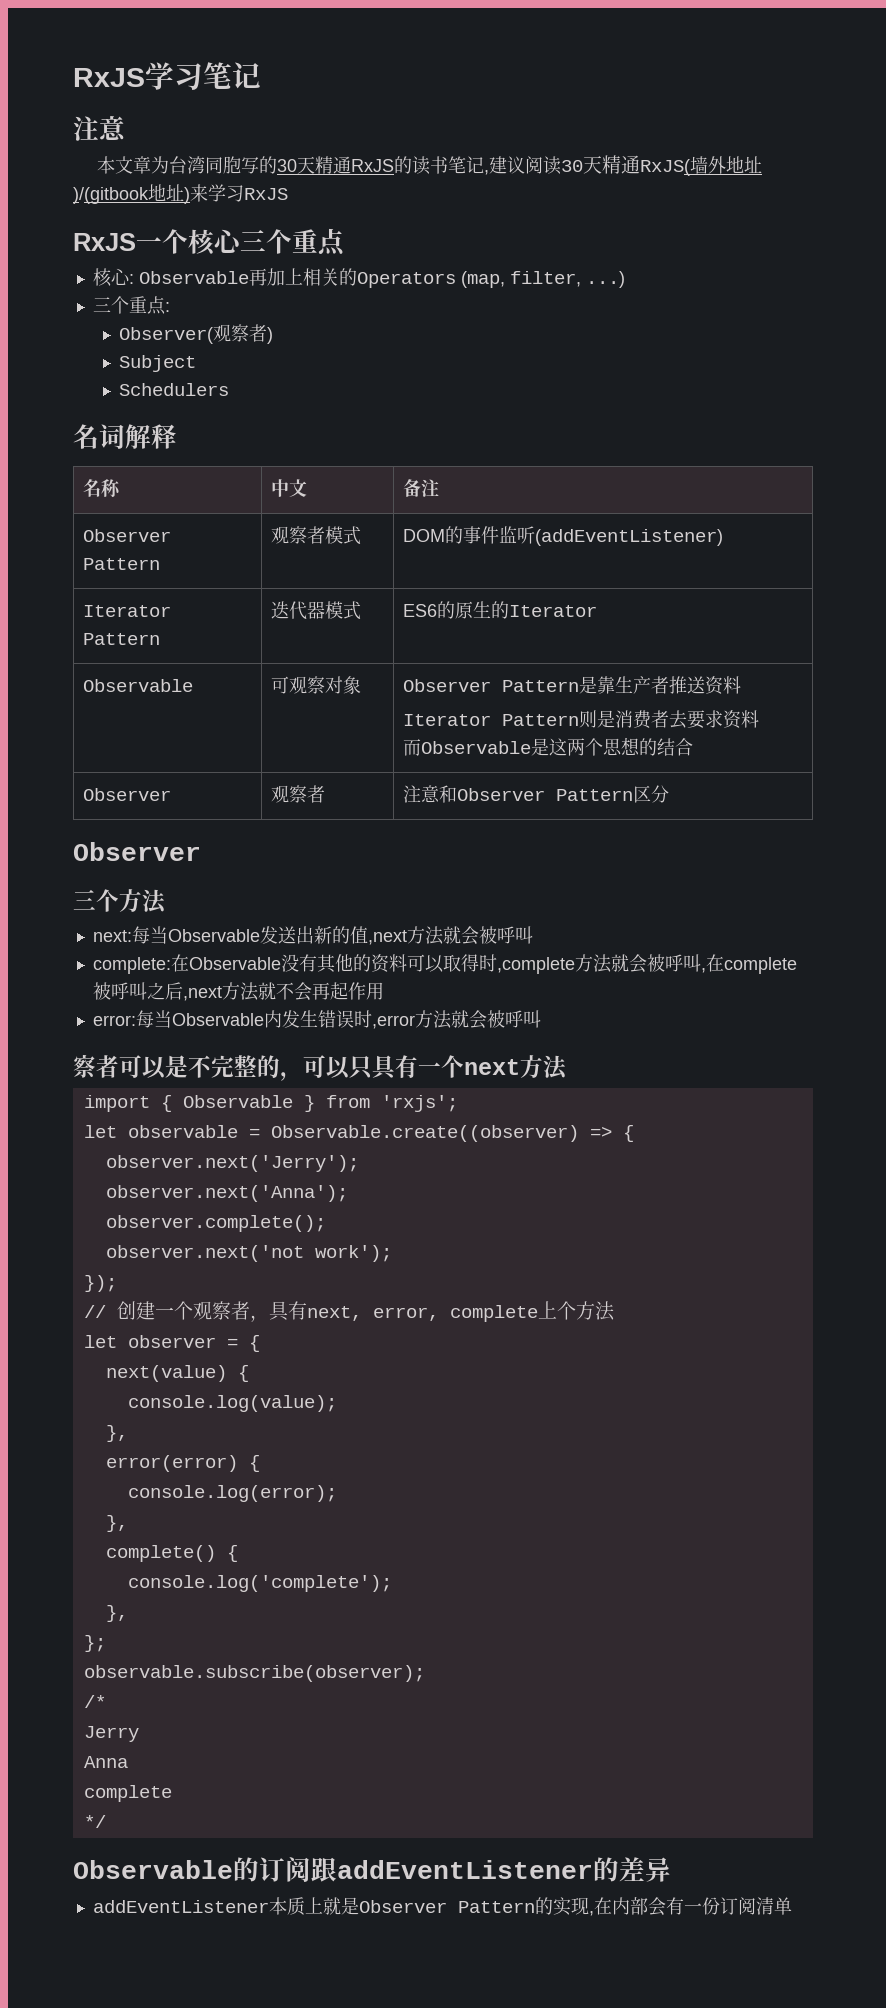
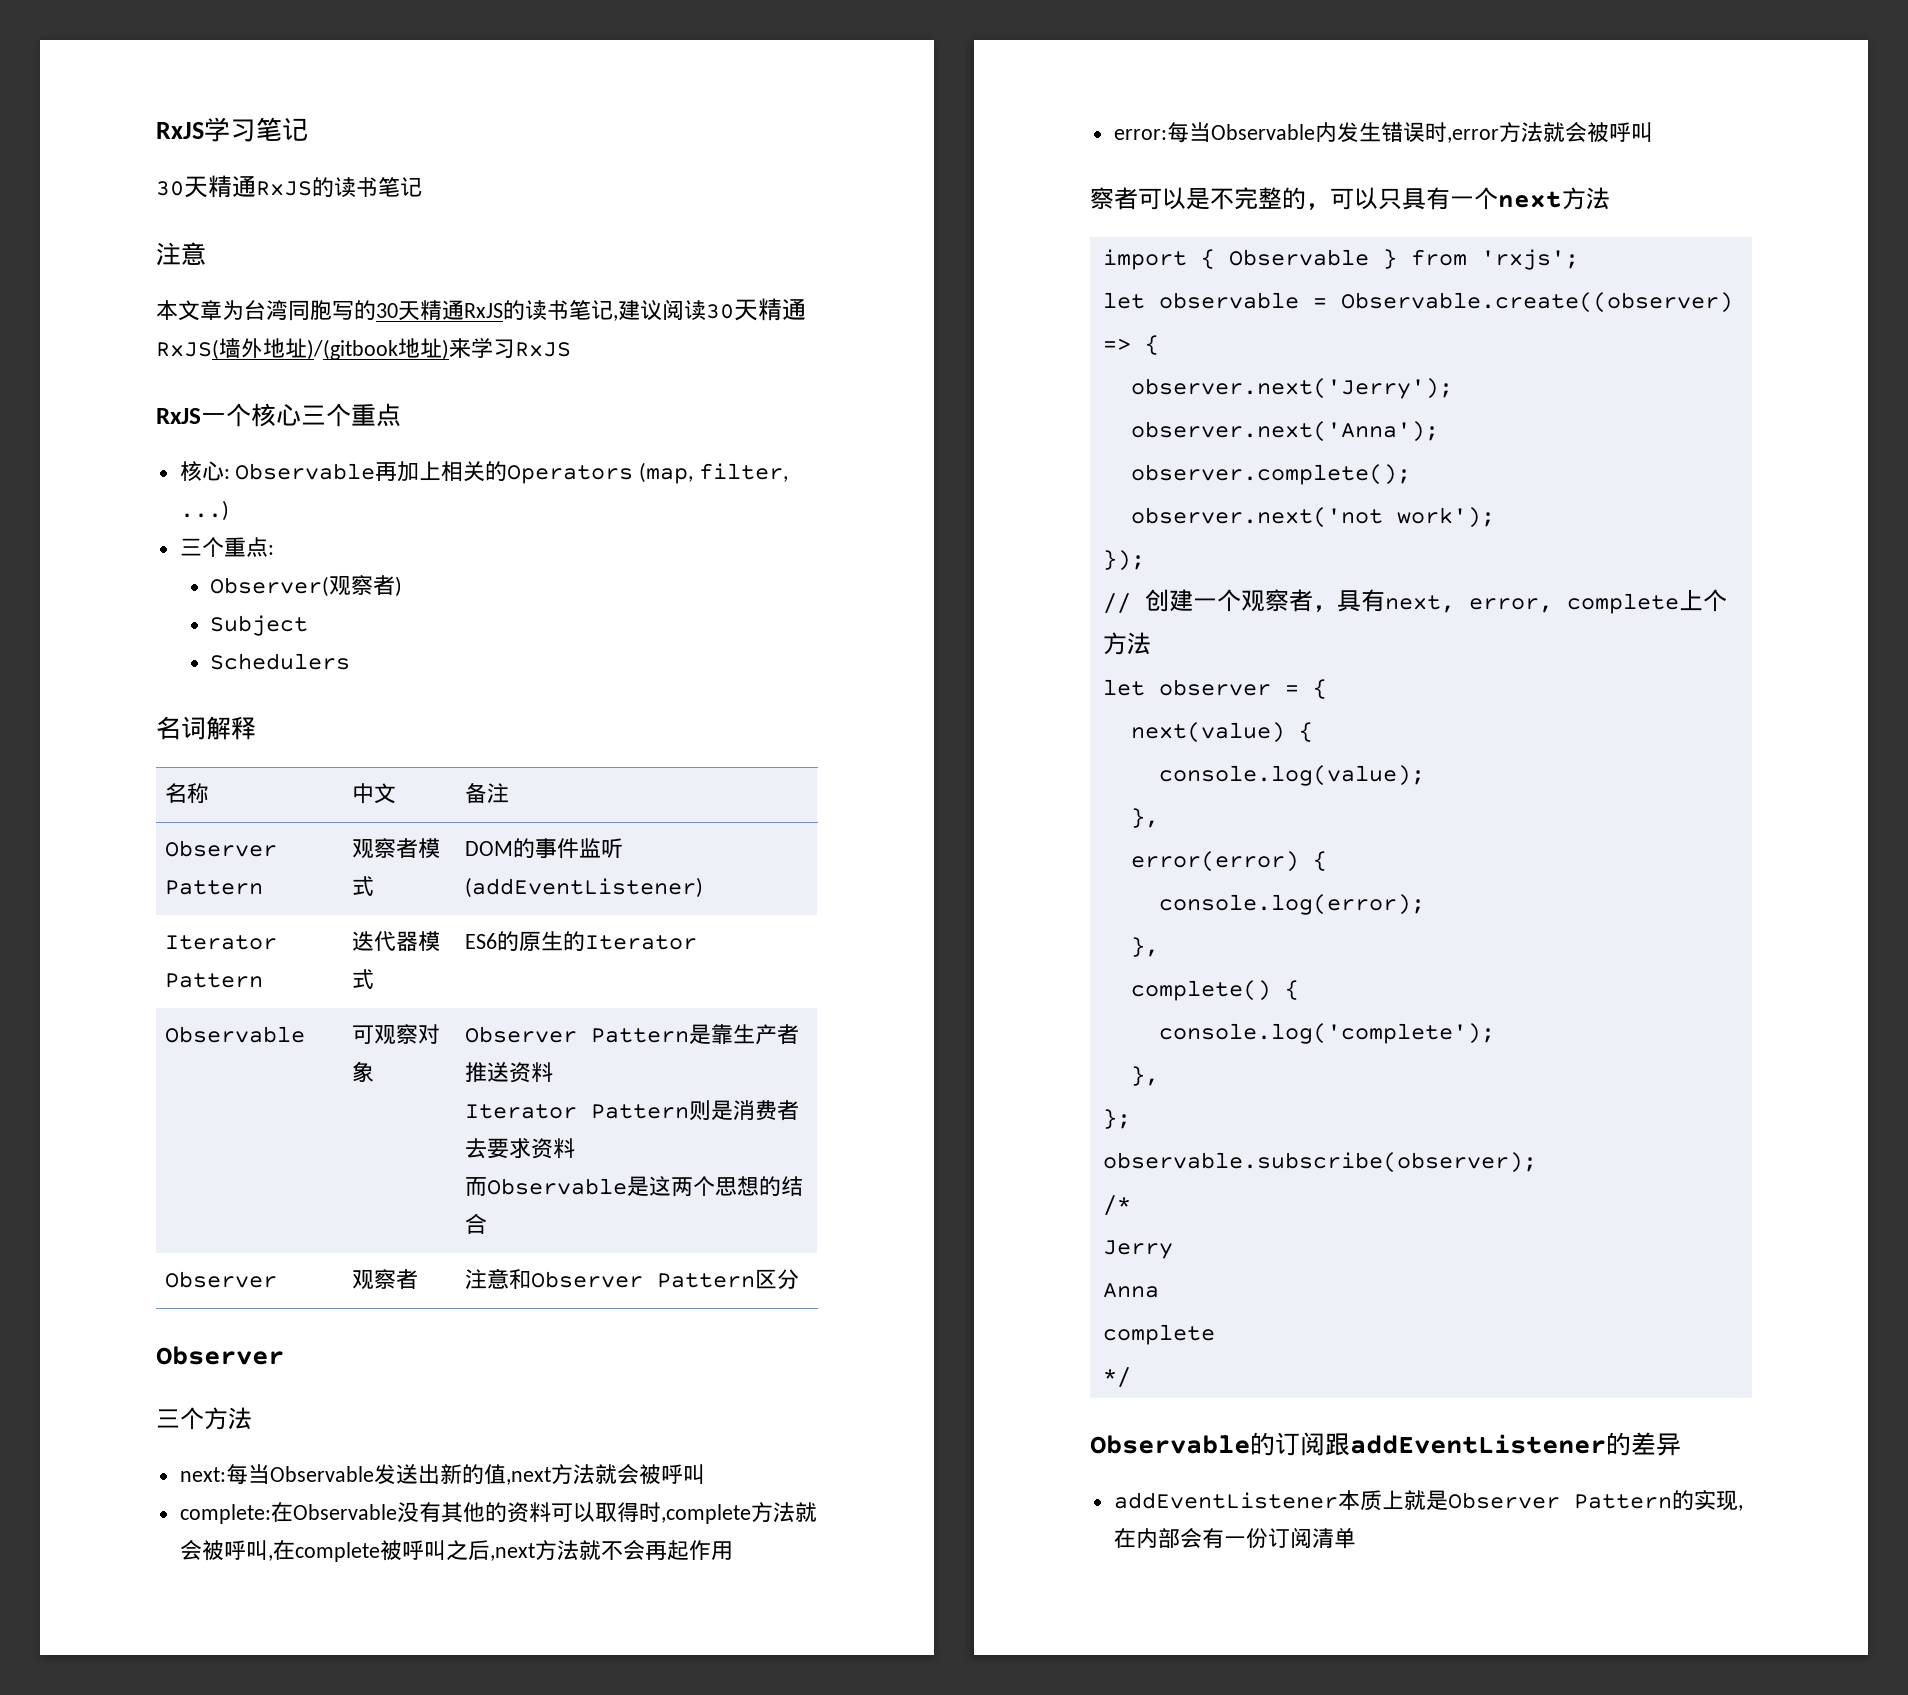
  RxJS学习笔记
+ 30天精通RxJS的读书笔记

